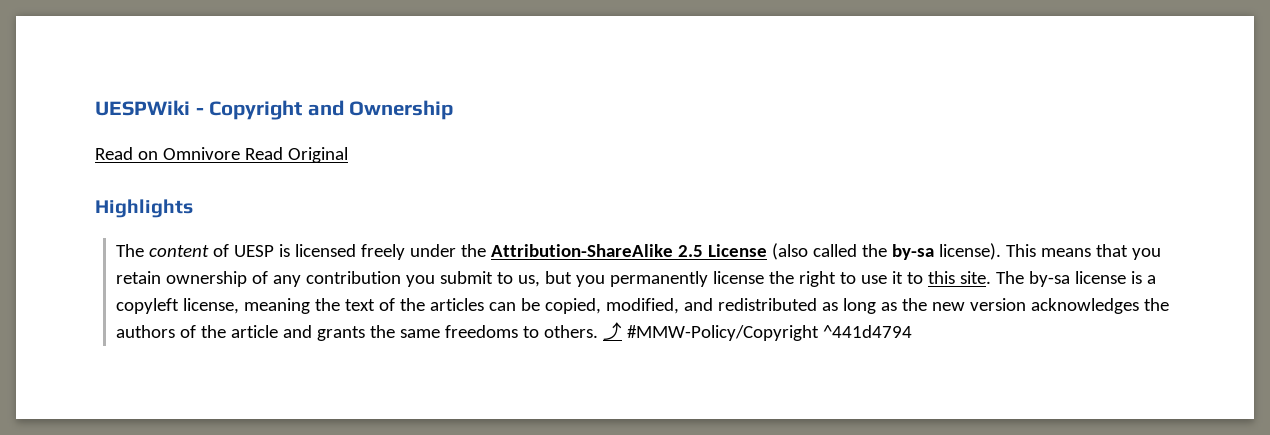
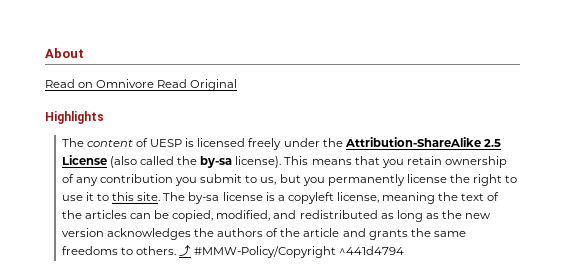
- UESPWiki - Copyright and Ownership
+ About

